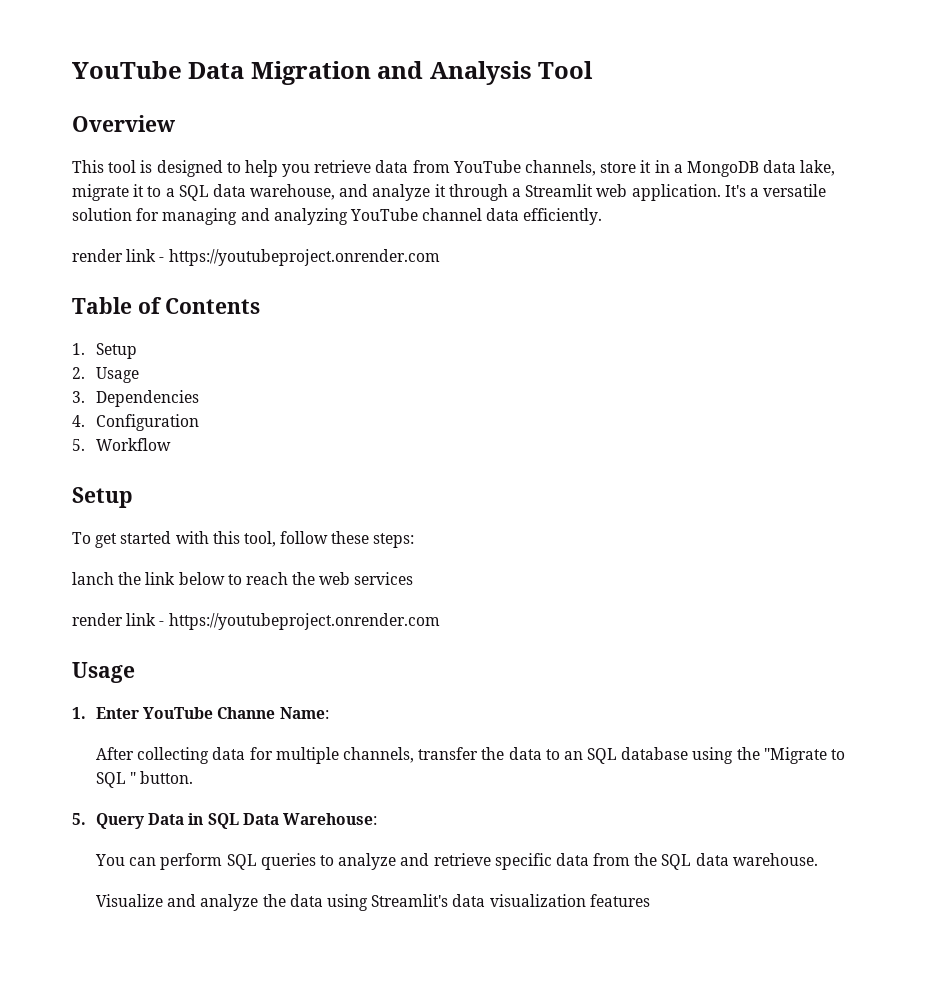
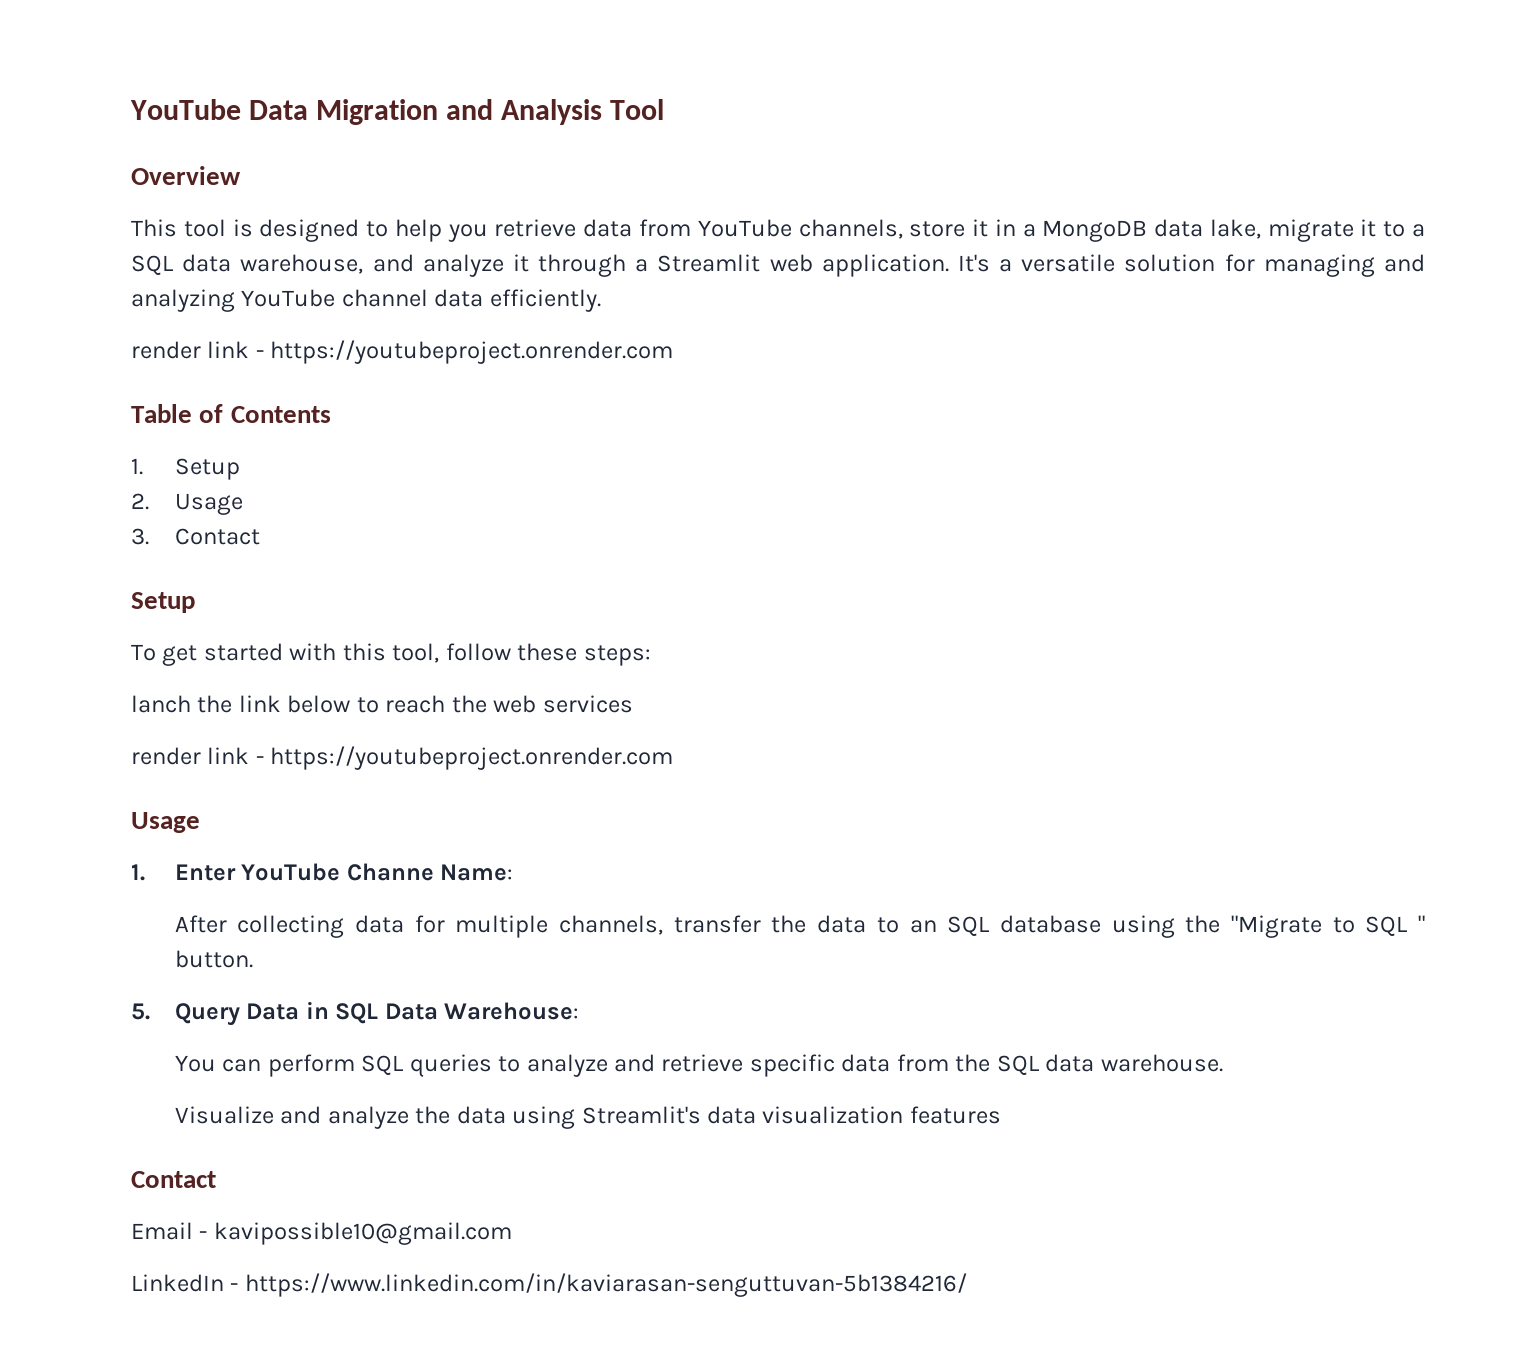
- 3. Dependencies
- 4. Configuration
- 5. Workflow
+ 3. Contact
  Visualize and analyze the data using Streamlit's data visualization features
+ Contact
+ Email - kavipossible10@gmail.com
+ LinkedIn - https://www.linkedin.com/in/kaviarasan-senguttuvan-5b1384216/

